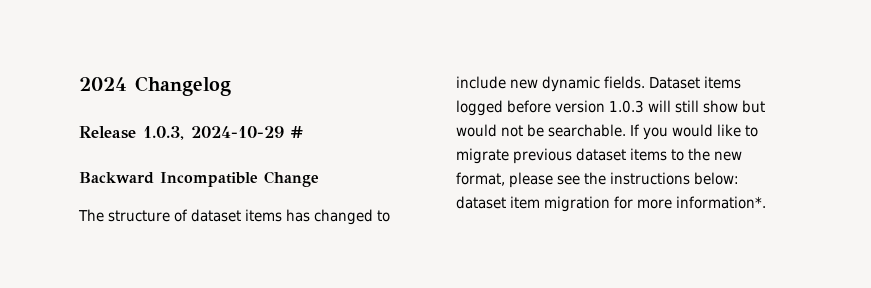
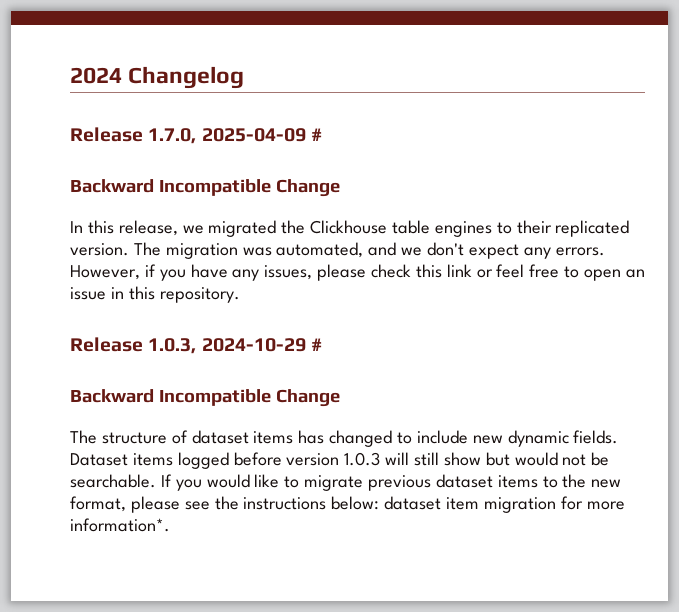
+ Release 1.7.0, 2025-04-09 #
+ Backward Incompatible Change
+ In this release, we migrated the Clickhouse table engines to their replicated version. The migration was automated, and we don't expect any errors. However, if you have any issues, please check this link or feel free to open an issue in this repository.

